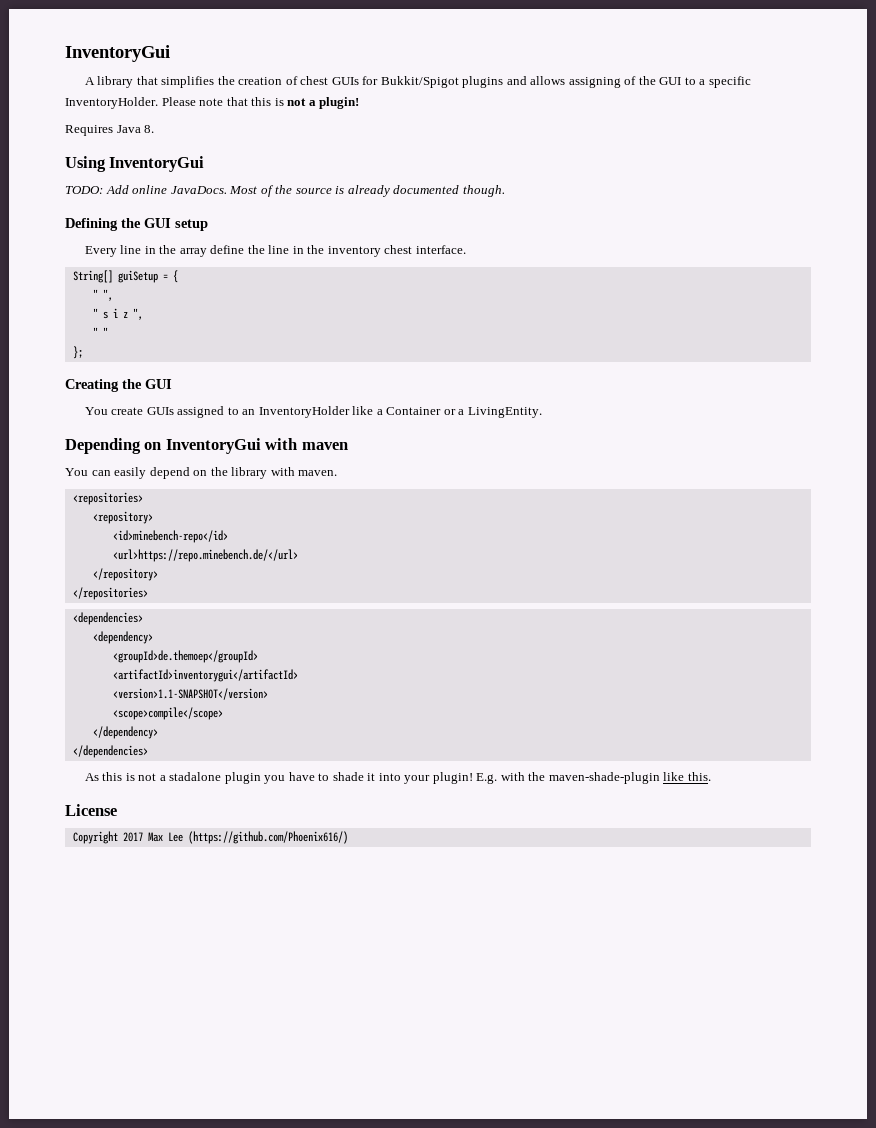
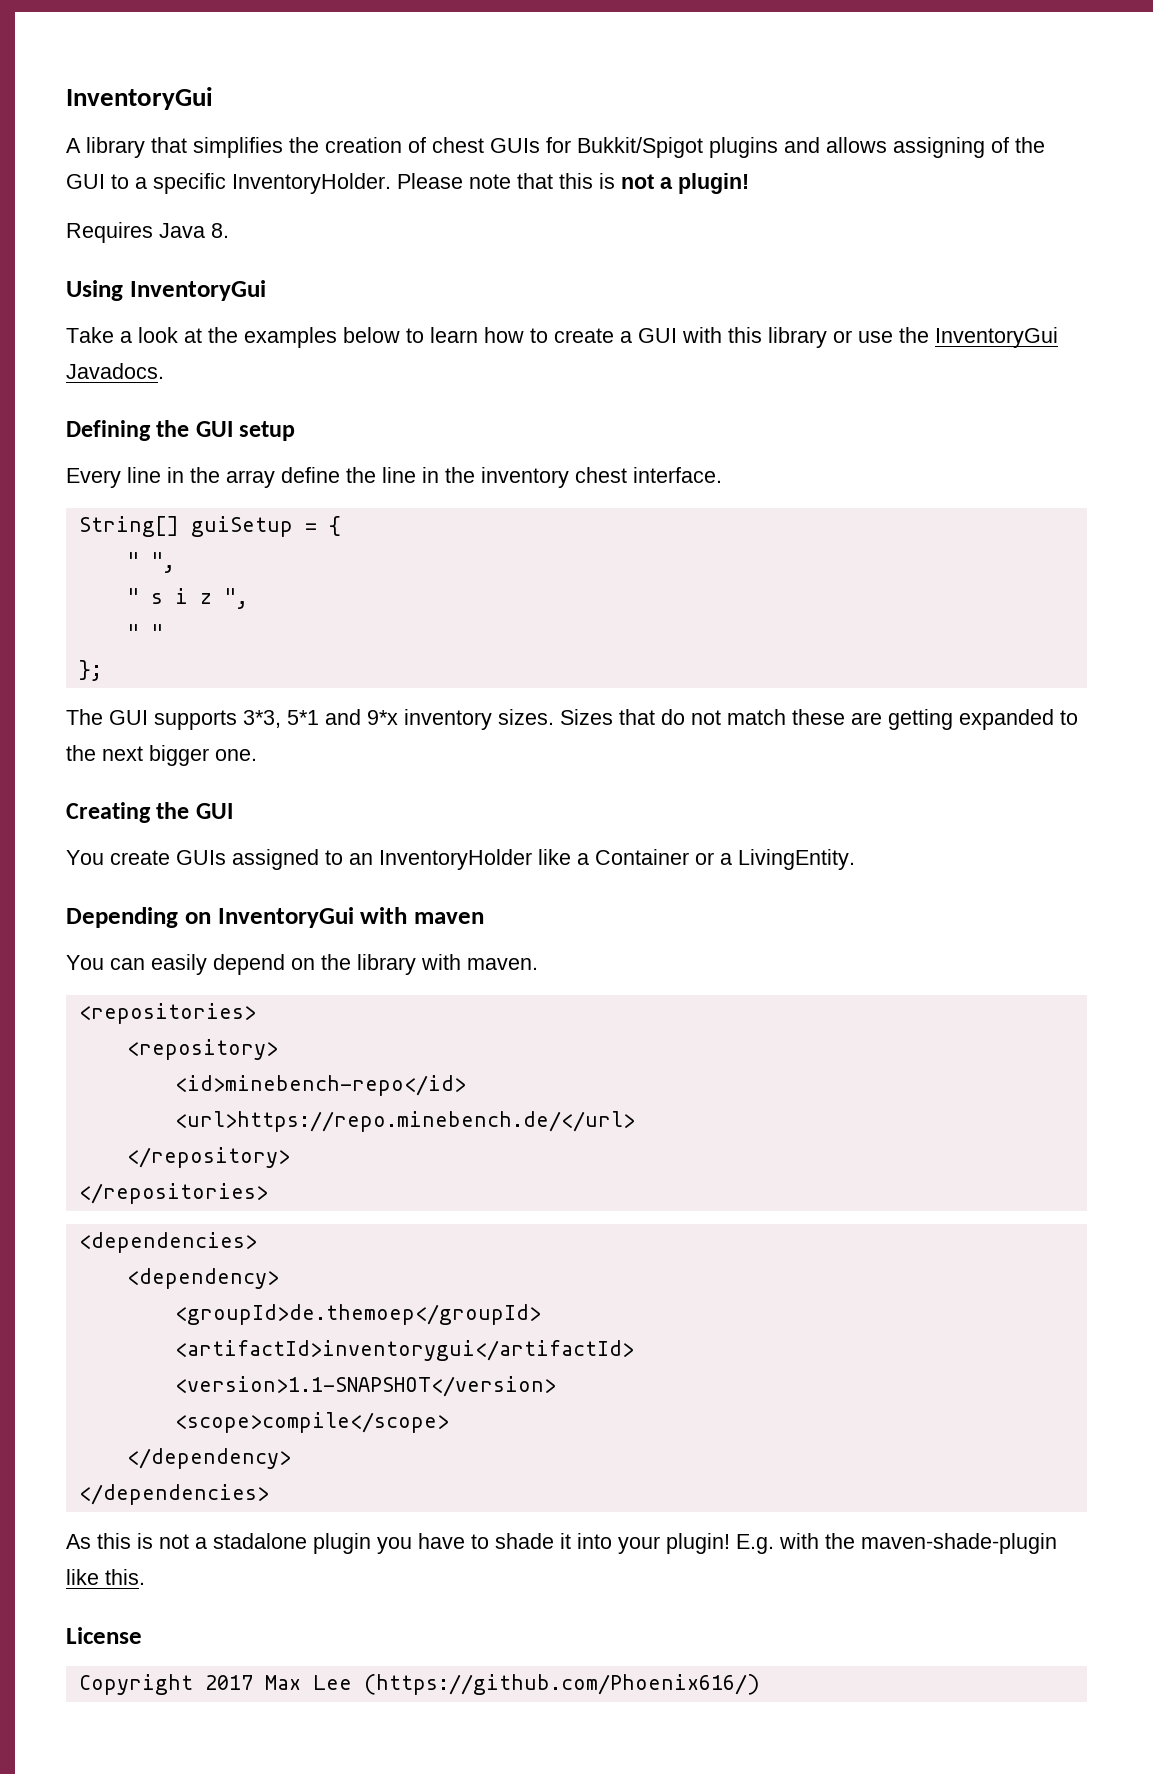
- TODO: Add online JavaDocs. Most of the source is already documented though.
+ Take a look at the examples below to learn how to create a GUI with this library or use the InventoryGui Javadocs.
+ The GUI supports 3*3, 5*1 and 9*x inventory sizes. Sizes that do not match these are getting expanded to the next bigger one.

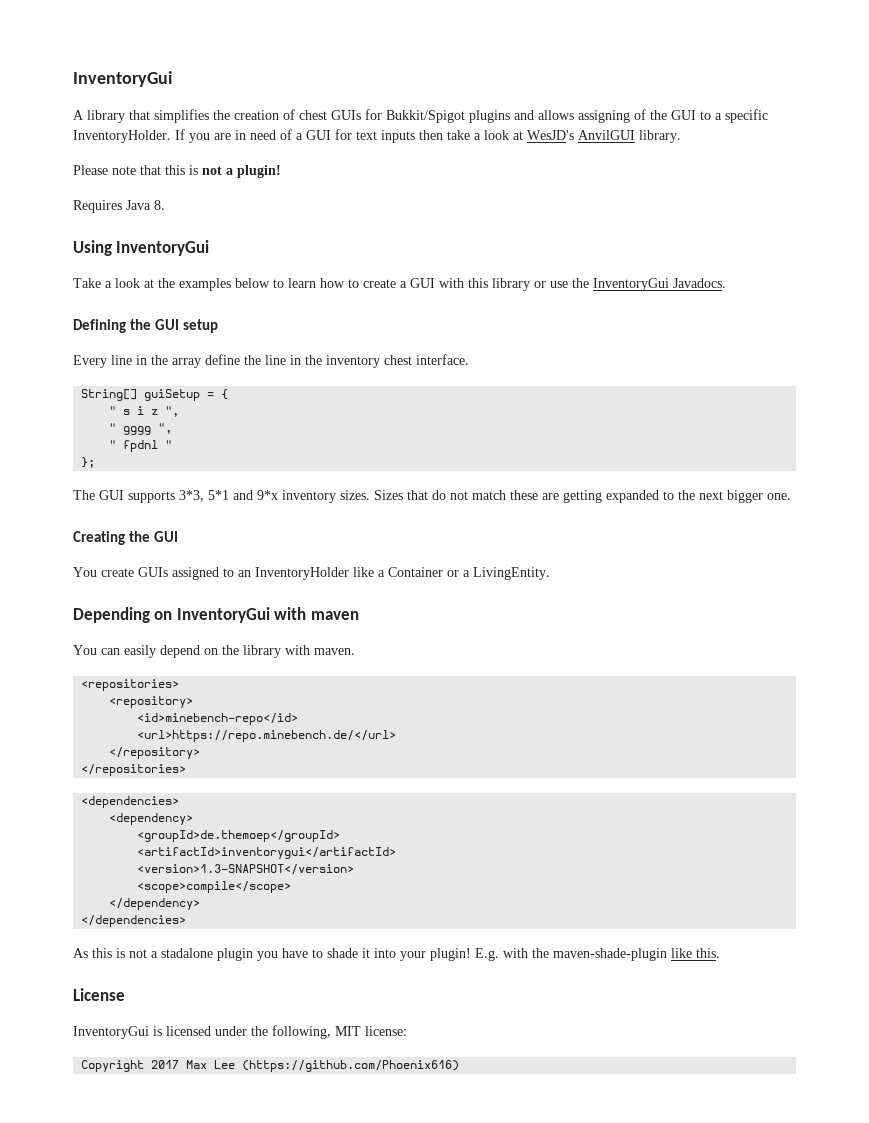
- A library that simplifies the creation of chest GUIs for Bukkit/Spigot plugins and allows assigning of the GUI to a specific InventoryHolder. Please note that this is not a plugin!
+ A library that simplifies the creation of chest GUIs for Bukkit/Spigot plugins and allows assigning of the GUI to a specific InventoryHolder. If you are in need of a GUI for text inputs then take a look at WesJD's AnvilGUI library.
+ Please note that this is not a plugin!
- " ",
- " "
+ " gggg ",
+ " fpdnl "
- <version>1.1-SNAPSHOT</version>
+ <version>1.3-SNAPSHOT</version>
+ InventoryGui is licensed under the following, MIT license:
- Copyright 2017 Max Lee (https://github.com/Phoenix616/)
+ Copyright 2017 Max Lee (https://github.com/Phoenix616)

